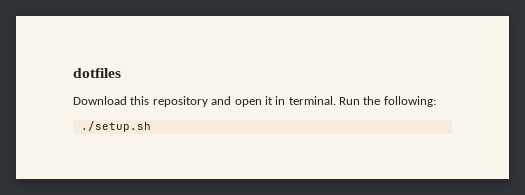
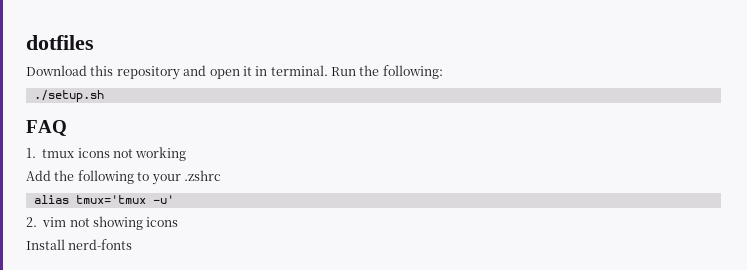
+ FAQ
+ 1. tmux icons not working
+ Add the following to your .zshrc
+ alias tmux='tmux -u'
+ 2. vim not showing icons
+ Install nerd-fonts

